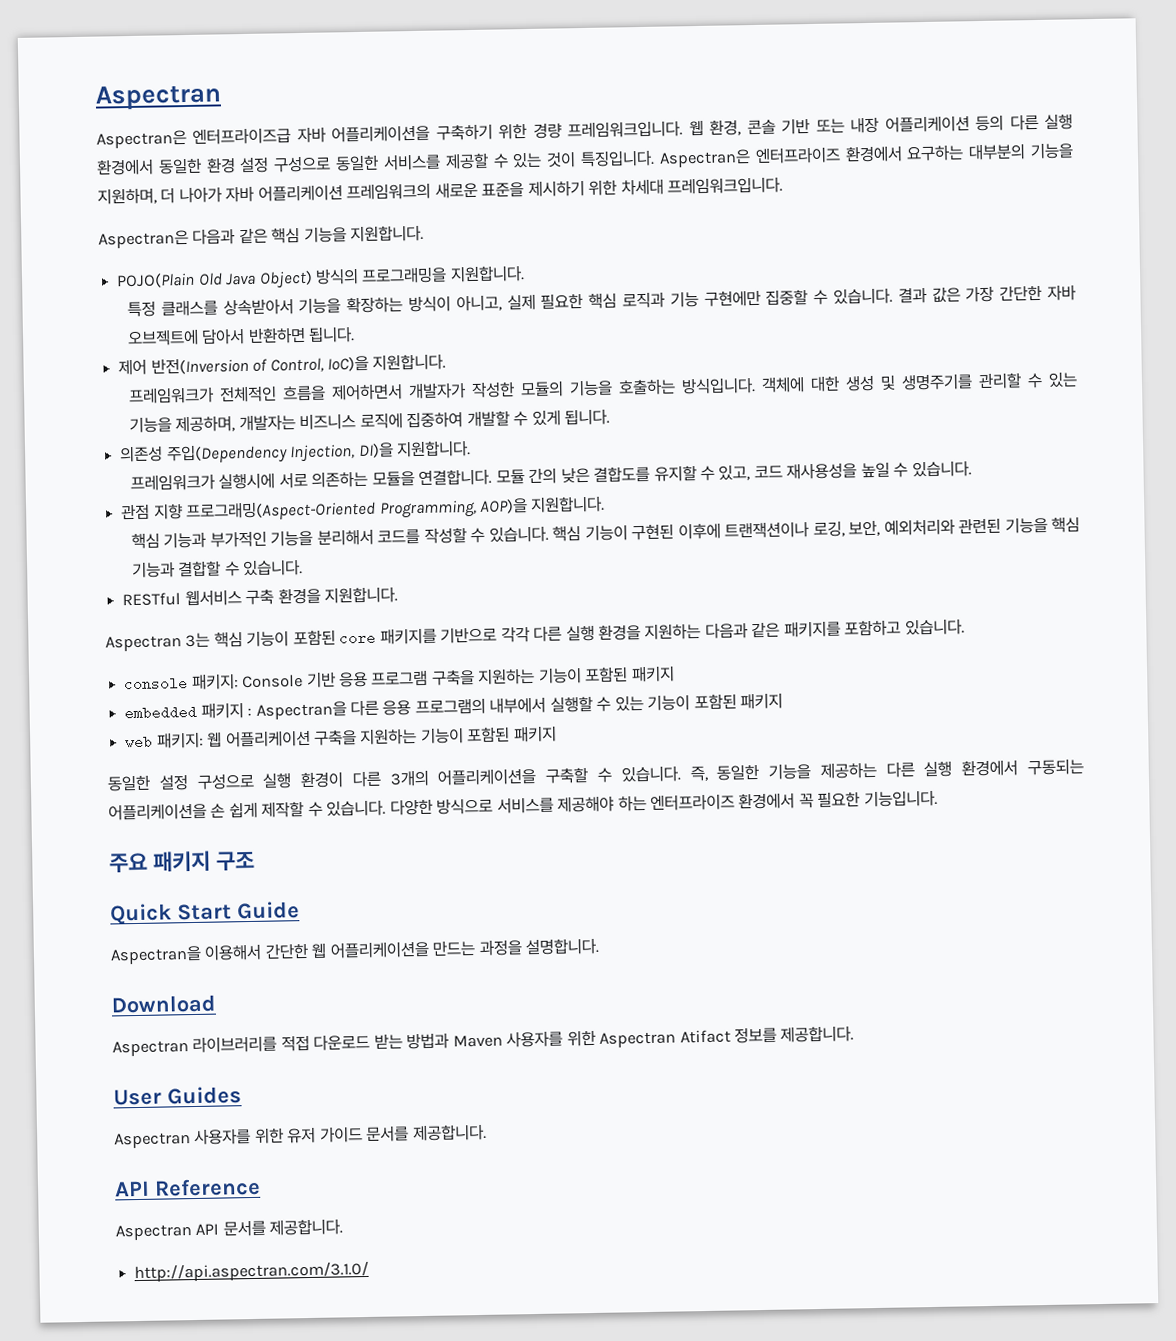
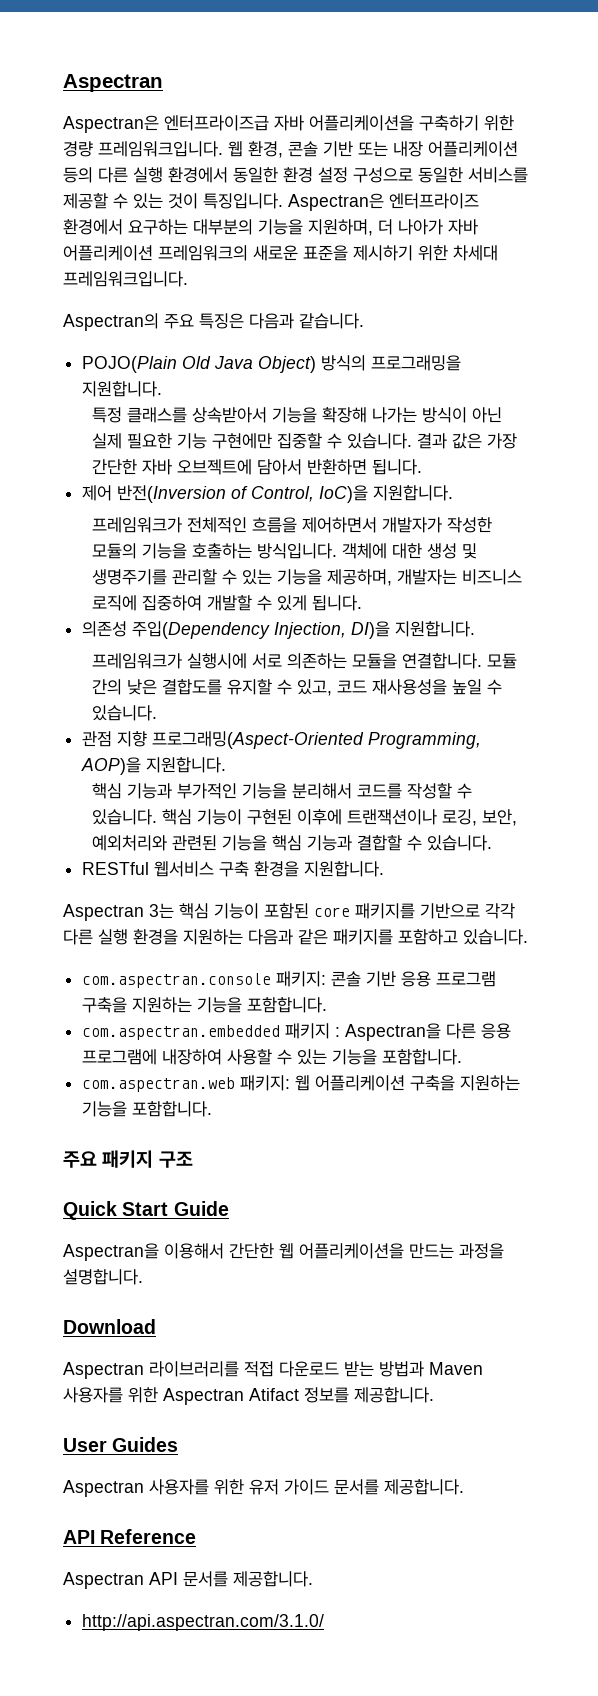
- Aspectran은 다음과 같은 핵심 기능을 지원합니다.
+ Aspectran의 주요 특징은 다음과 같습니다.
- 특정 클래스를 상속받아서 기능을 확장하는 방식이 아니고, 실제 필요한 핵심 로직과 기능 구현에만 집중할 수 있습니다.
+ 특정 클래스를 상속받아서 기능을 확장해 나가는 방식이 아닌 실제 필요한 기능 구현에만 집중할 수 있습니다.
- console 패키지: Console 기반 응용 프로그램 구축을 지원하는 기능이 포함된 패키지
- embedded 패키지 : Aspectran을 다른 응용 프로그램의 내부에서 실행할 수 있는 기능이 포함된 패키지
- web 패키지: 웹 어플리케이션 구축을 지원하는 기능이 포함된 패키지
- 동일한 설정 구성으로 실행 환경이 다른 3개의 어플리케이션을 구축할 수 있습니다. 즉, 동일한 기능을 제공하는 다른 실행 환경에서 구동되는 어플리케이션을 손 쉽게 제작할 수 있습니다. 다양한 방식으로 서비스를 제공해야 하는 엔터프라이즈 환경에서 꼭 필요한 기능입니다.
+ com.aspectran.console 패키지: 콘솔 기반 응용 프로그램 구축을 지원하는 기능을 포함합니다.
+ com.aspectran.embedded 패키지 : Aspectran을 다른 응용 프로그램에 내장하여 사용할 수 있는 기능을 포함합니다.
+ com.aspectran.web 패키지: 웹 어플리케이션 구축을 지원하는 기능을 포함합니다.

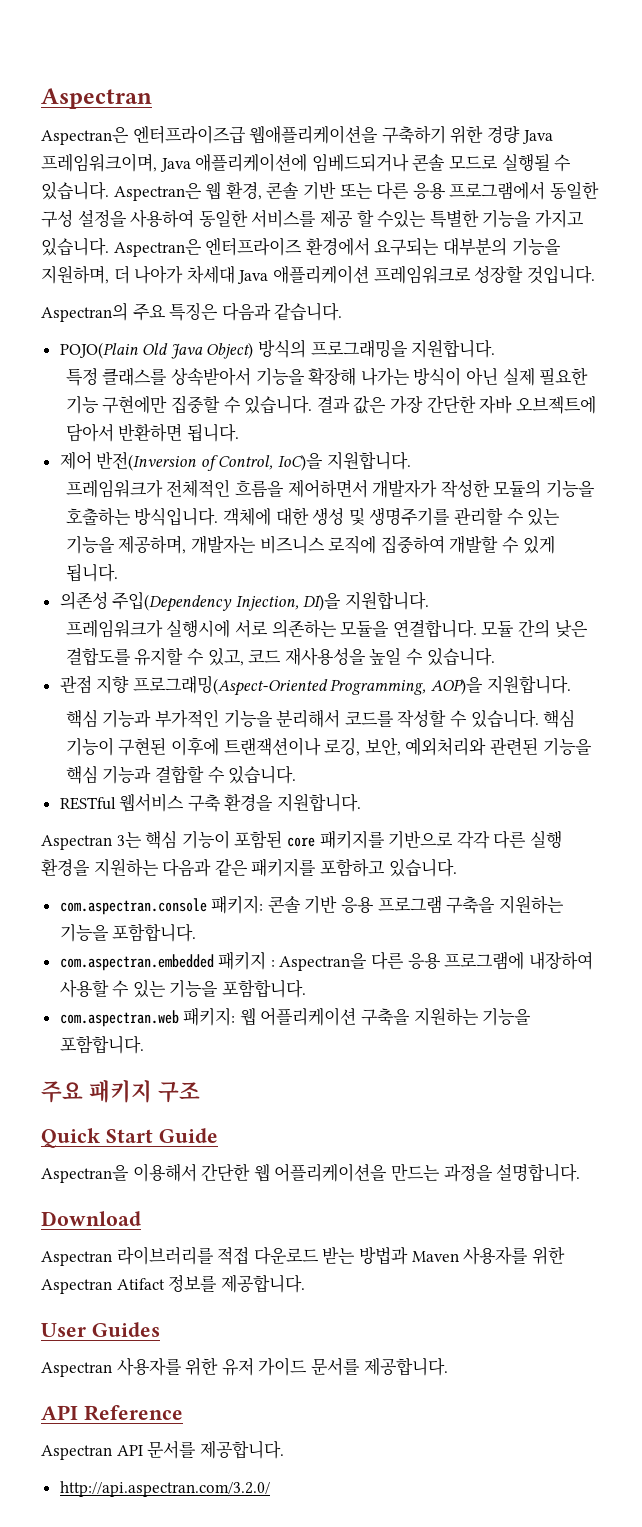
- Aspectran은 엔터프라이즈급 자바 어플리케이션을 구축하기 위한 경량 프레임워크입니다. 웹 환경, 콘솔 기반 또는 내장 어플리케이션 등의 다른 실행 환경에서 동일한 환경 설정 구성으로 동일한 서비스를 제공할 수 있는 것이 특징입니다.
+ Aspectran은 엔터프라이즈급 웹애플리케이션을 구축하기 위한 경량 Java 프레임워크이며, Java 애플리케이션에 임베드되거나 콘솔 모드로 실행될 수 있습니다. Aspectran은 웹 환경, 콘솔 기반 또는 다른 응용 프로그램에서 동일한 구성 설정을 사용하여 동일한 서비스를 제공 할 수있는 특별한 기능을 가지고 있습니다.
- Aspectran은 엔터프라이즈 환경에서 요구하는 대부분의 기능을 지원하며, 더 나아가 자바 어플리케이션 프레임워크의 새로운 표준을 제시하기 위한 차세대 프레임워크입니다.
+ Aspectran은 엔터프라이즈 환경에서 요구되는 대부분의 기능을 지원하며, 더 나아가 차세대 Java 애플리케이션 프레임워크로 성장할 것입니다.
- http://api.aspectran.com/3.1.0/
+ http://api.aspectran.com/3.2.0/

